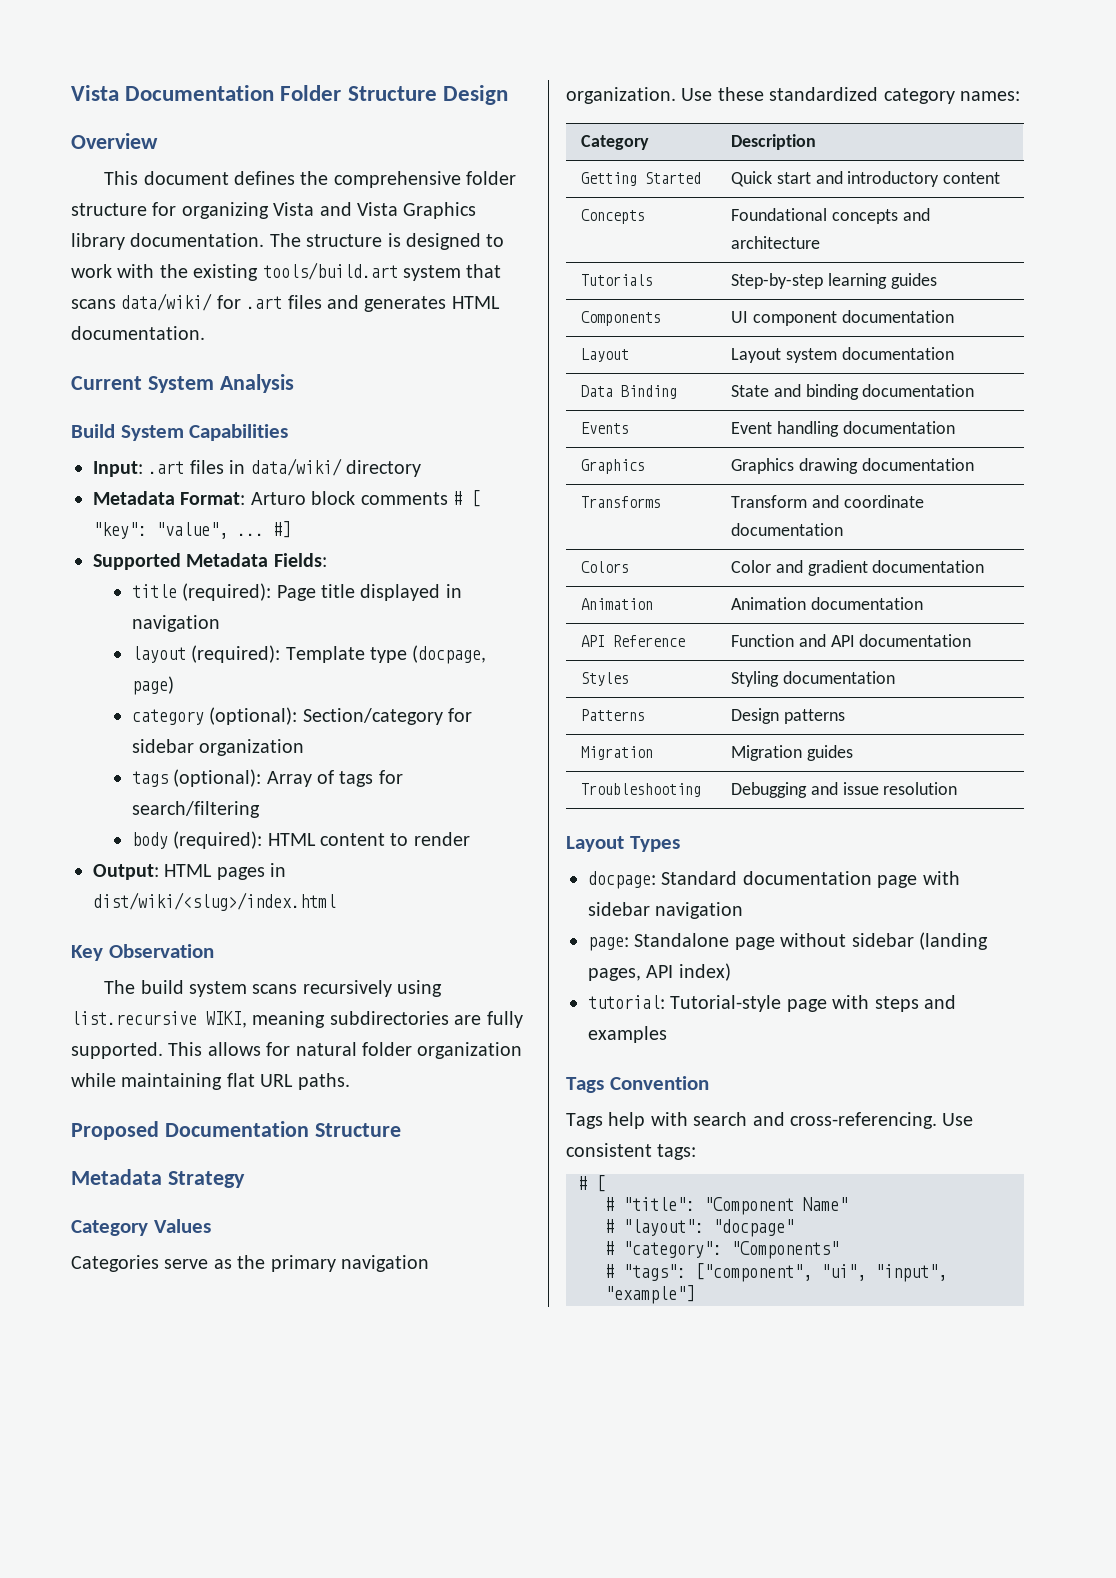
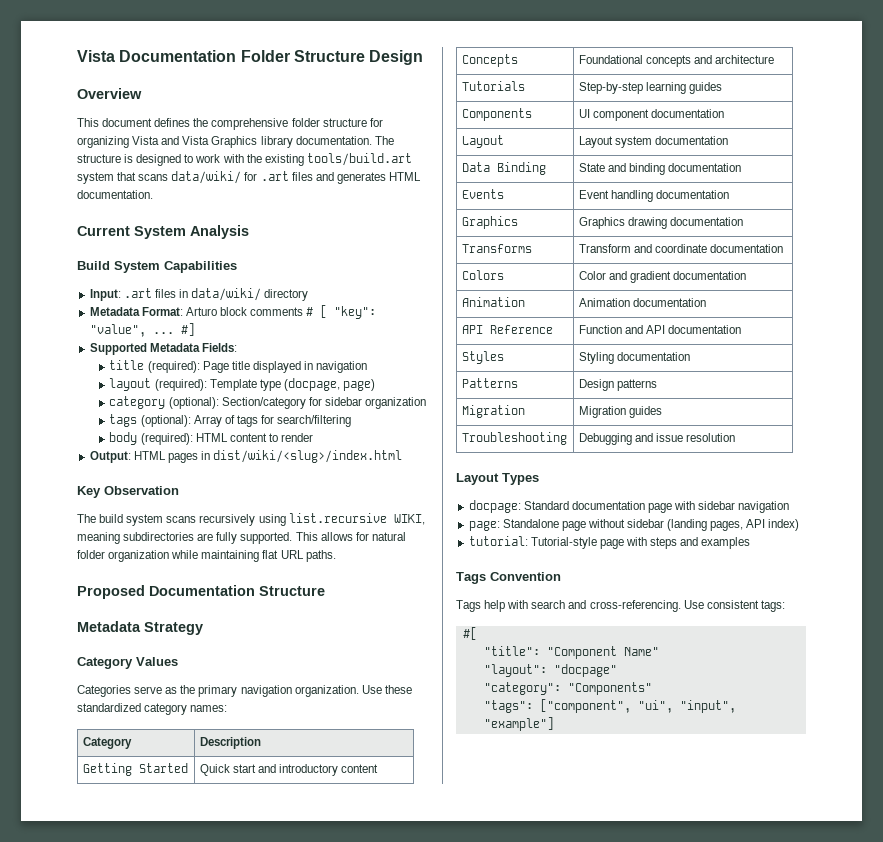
  Use consistent tags:
- # [
- # "title": "Component Name"
+ #[
+ "title": "Component Name"
- # "layout": "docpage"
+ "layout": "docpage"
- # "category": "Components"
+ "category": "Components"
- # "tags": ["component", "ui", "input", "example"]
+ "tags": ["component", "ui", "input", "example"]

